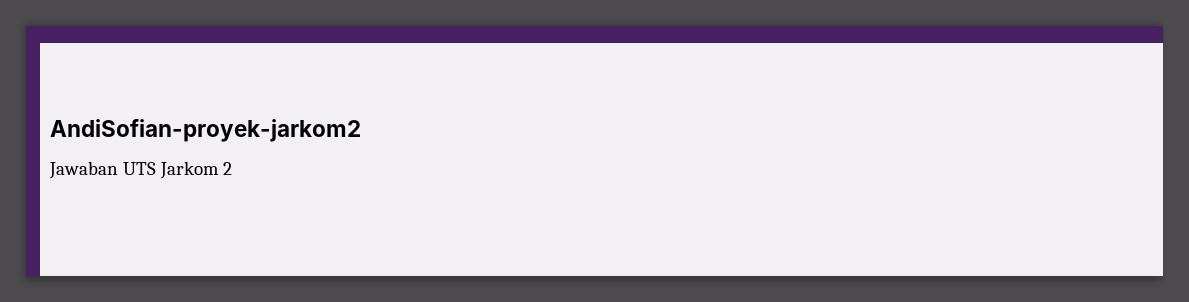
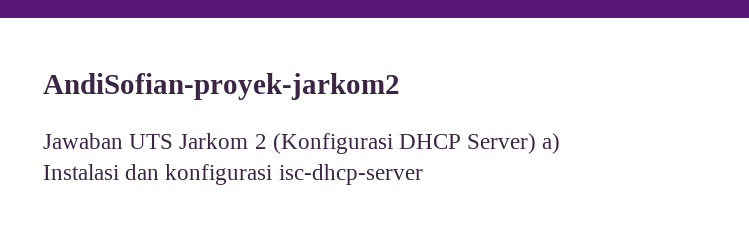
- Jawaban UTS Jarkom 2
+ Jawaban UTS Jarkom 2 (Konfigurasi DHCP Server) a) Instalasi dan konfigurasi isc-dhcp-server

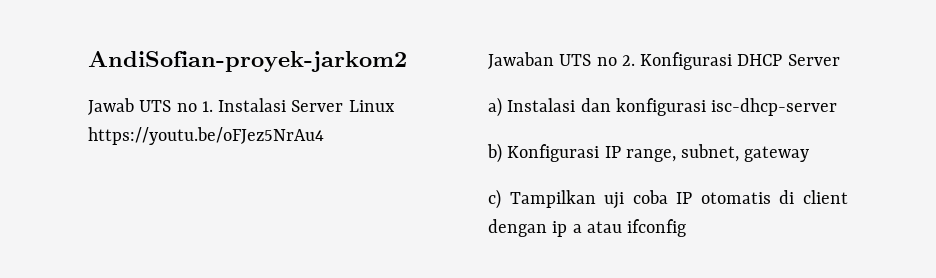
- Jawaban UTS Jarkom 2 (Konfigurasi DHCP Server) a) Instalasi dan konfigurasi isc-dhcp-server
+ Jawab UTS no 1. Instalasi Server Linux https://youtu.be/oFJez5NrAu4
+ Jawaban UTS no 2. Konfigurasi DHCP Server
+ a) Instalasi dan konfigurasi isc-dhcp-server
+ b) Konfigurasi IP range, subnet, gateway
+ c) Tampilkan uji coba IP otomatis di client dengan ip a atau ifconfig

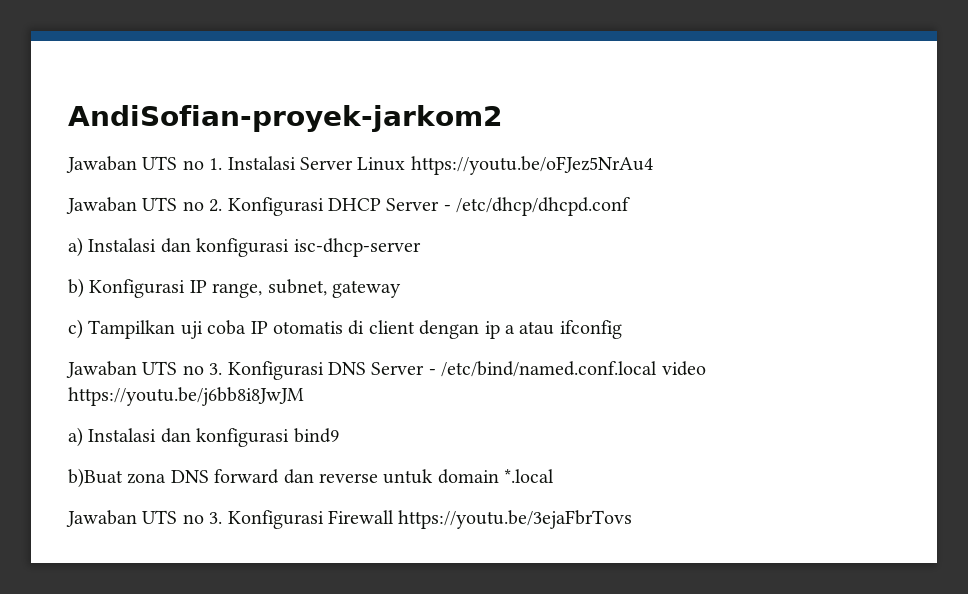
- Jawab UTS no 1. Instalasi Server Linux https://youtu.be/oFJez5NrAu4
+ Jawaban UTS no 1. Instalasi Server Linux https://youtu.be/oFJez5NrAu4
- Jawaban UTS no 2. Konfigurasi DHCP Server
+ Jawaban UTS no 2. Konfigurasi DHCP Server - /etc/dhcp/dhcpd.conf
+ Jawaban UTS no 3. Konfigurasi DNS Server - /etc/bind/named.conf.local video https://youtu.be/j6bb8i8JwJM
+ a) Instalasi dan konfigurasi bind9
+ b)Buat zona DNS forward dan reverse untuk domain *.local
+ Jawaban UTS no 3. Konfigurasi Firewall https://youtu.be/3ejaFbrTovs

